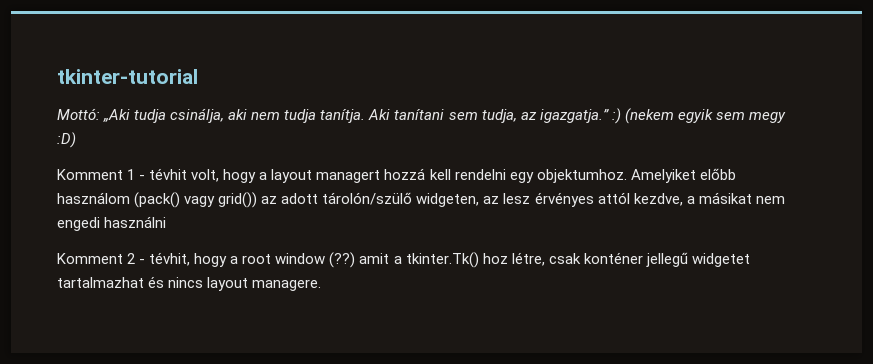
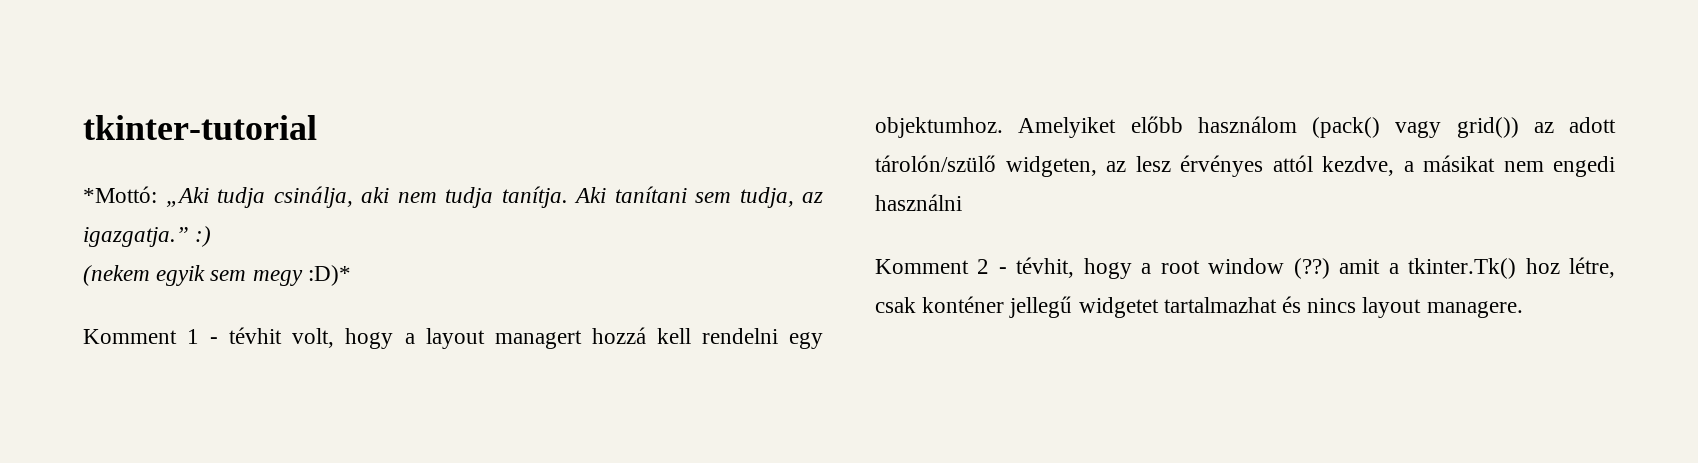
- Mottó: „Aki tudja csinálja, aki nem tudja tanítja.
+ *Mottó: „Aki tudja csinálja, aki nem tudja tanítja.
- Aki tanítani sem tudja, az igazgatja.” :) (nekem egyik sem megy :D)
+ Aki tanítani sem tudja, az igazgatja.” :)
+ (nekem egyik sem megy :D)*

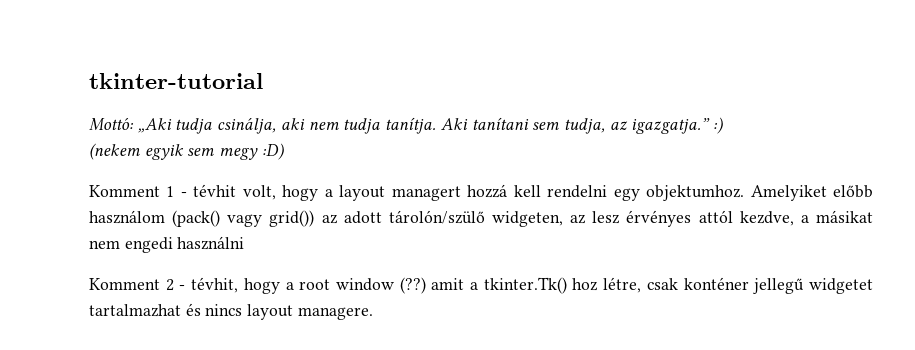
- *Mottó: „Aki tudja csinálja, aki nem tudja tanítja.
+ Mottó: „Aki tudja csinálja, aki nem tudja tanítja.
- (nekem egyik sem megy :D)*
+ (nekem egyik sem megy :D)

